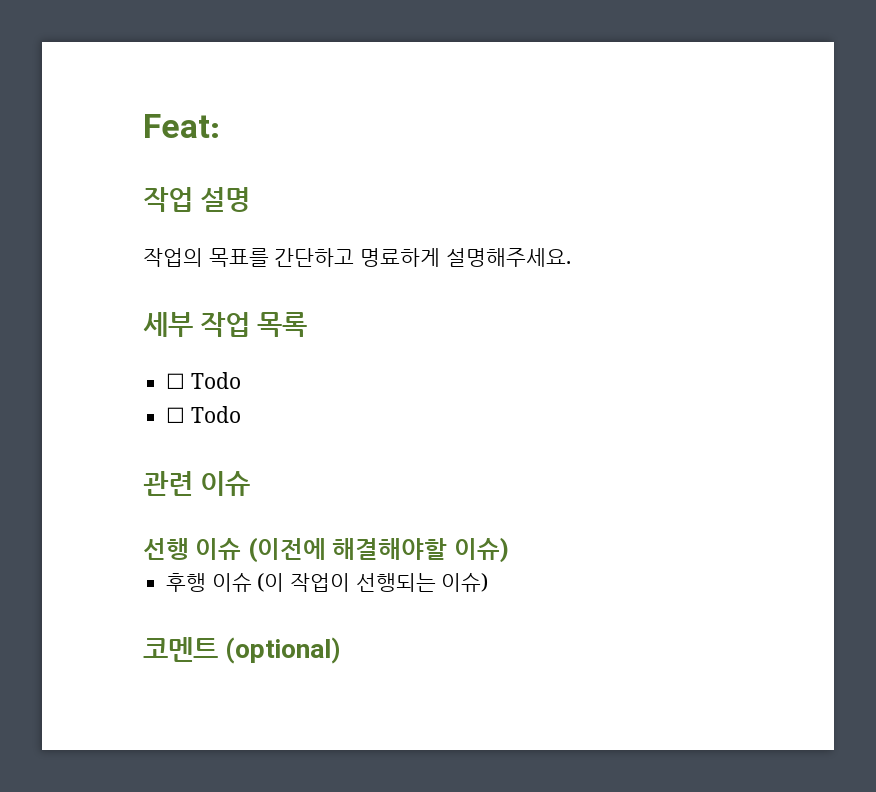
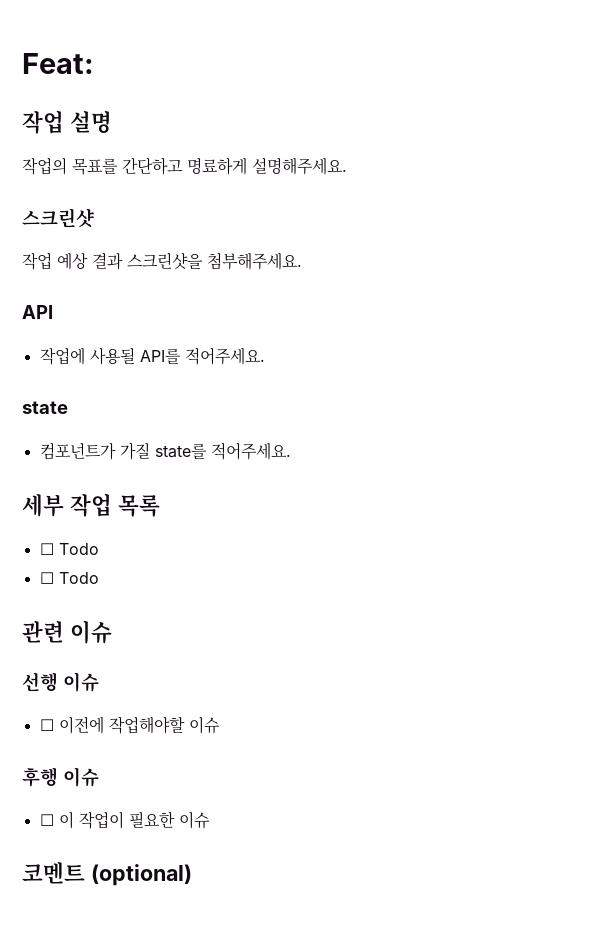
+ 스크린샷
+ 작업 예상 결과 스크린샷을 첨부해주세요.
+ API
+ 작업에 사용될 API를 적어주세요.
+ state
+ 컴포넌트가 가질 state를 적어주세요.
- 선행 이슈 (이전에 해결해야할 이슈)
- 후행 이슈 (이 작업이 선행되는 이슈)
+ 선행 이슈
+ ☐ 이전에 작업해야할 이슈
+ 후행 이슈
+ ☐ 이 작업이 필요한 이슈

